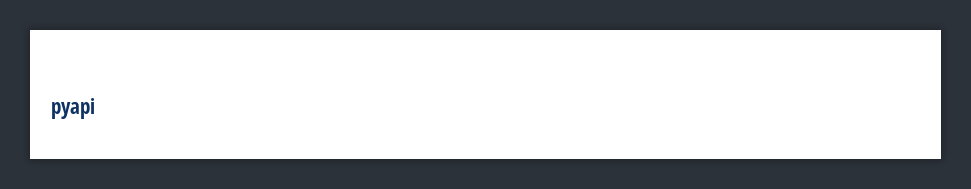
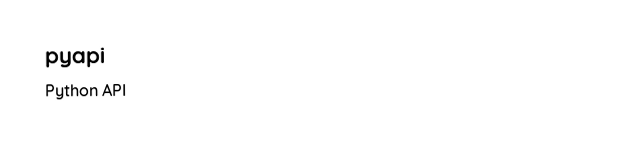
+ Python API

